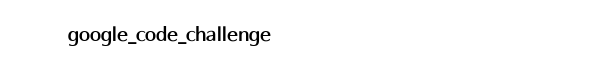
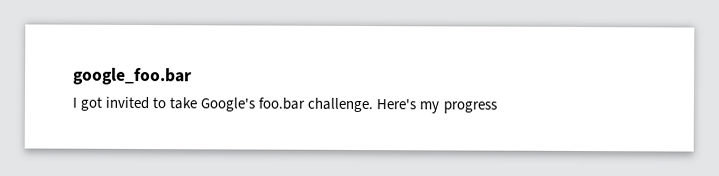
- google_code_challenge
+ google_foo.bar
+ I got invited to take Google's foo.bar challenge. Here's my progress

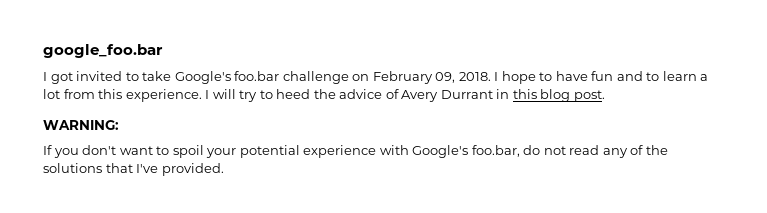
- I got invited to take Google's foo.bar challenge. Here's my progress
+ I got invited to take Google's foo.bar challenge on February 09, 2018. I hope to have fun and to learn a lot from this experience. I will try to heed the advice of Avery Durrant in this blog post.
+ WARNING:
+ If you don't want to spoil your potential experience with Google's foo.bar, do not read any of the solutions that I've provided.

